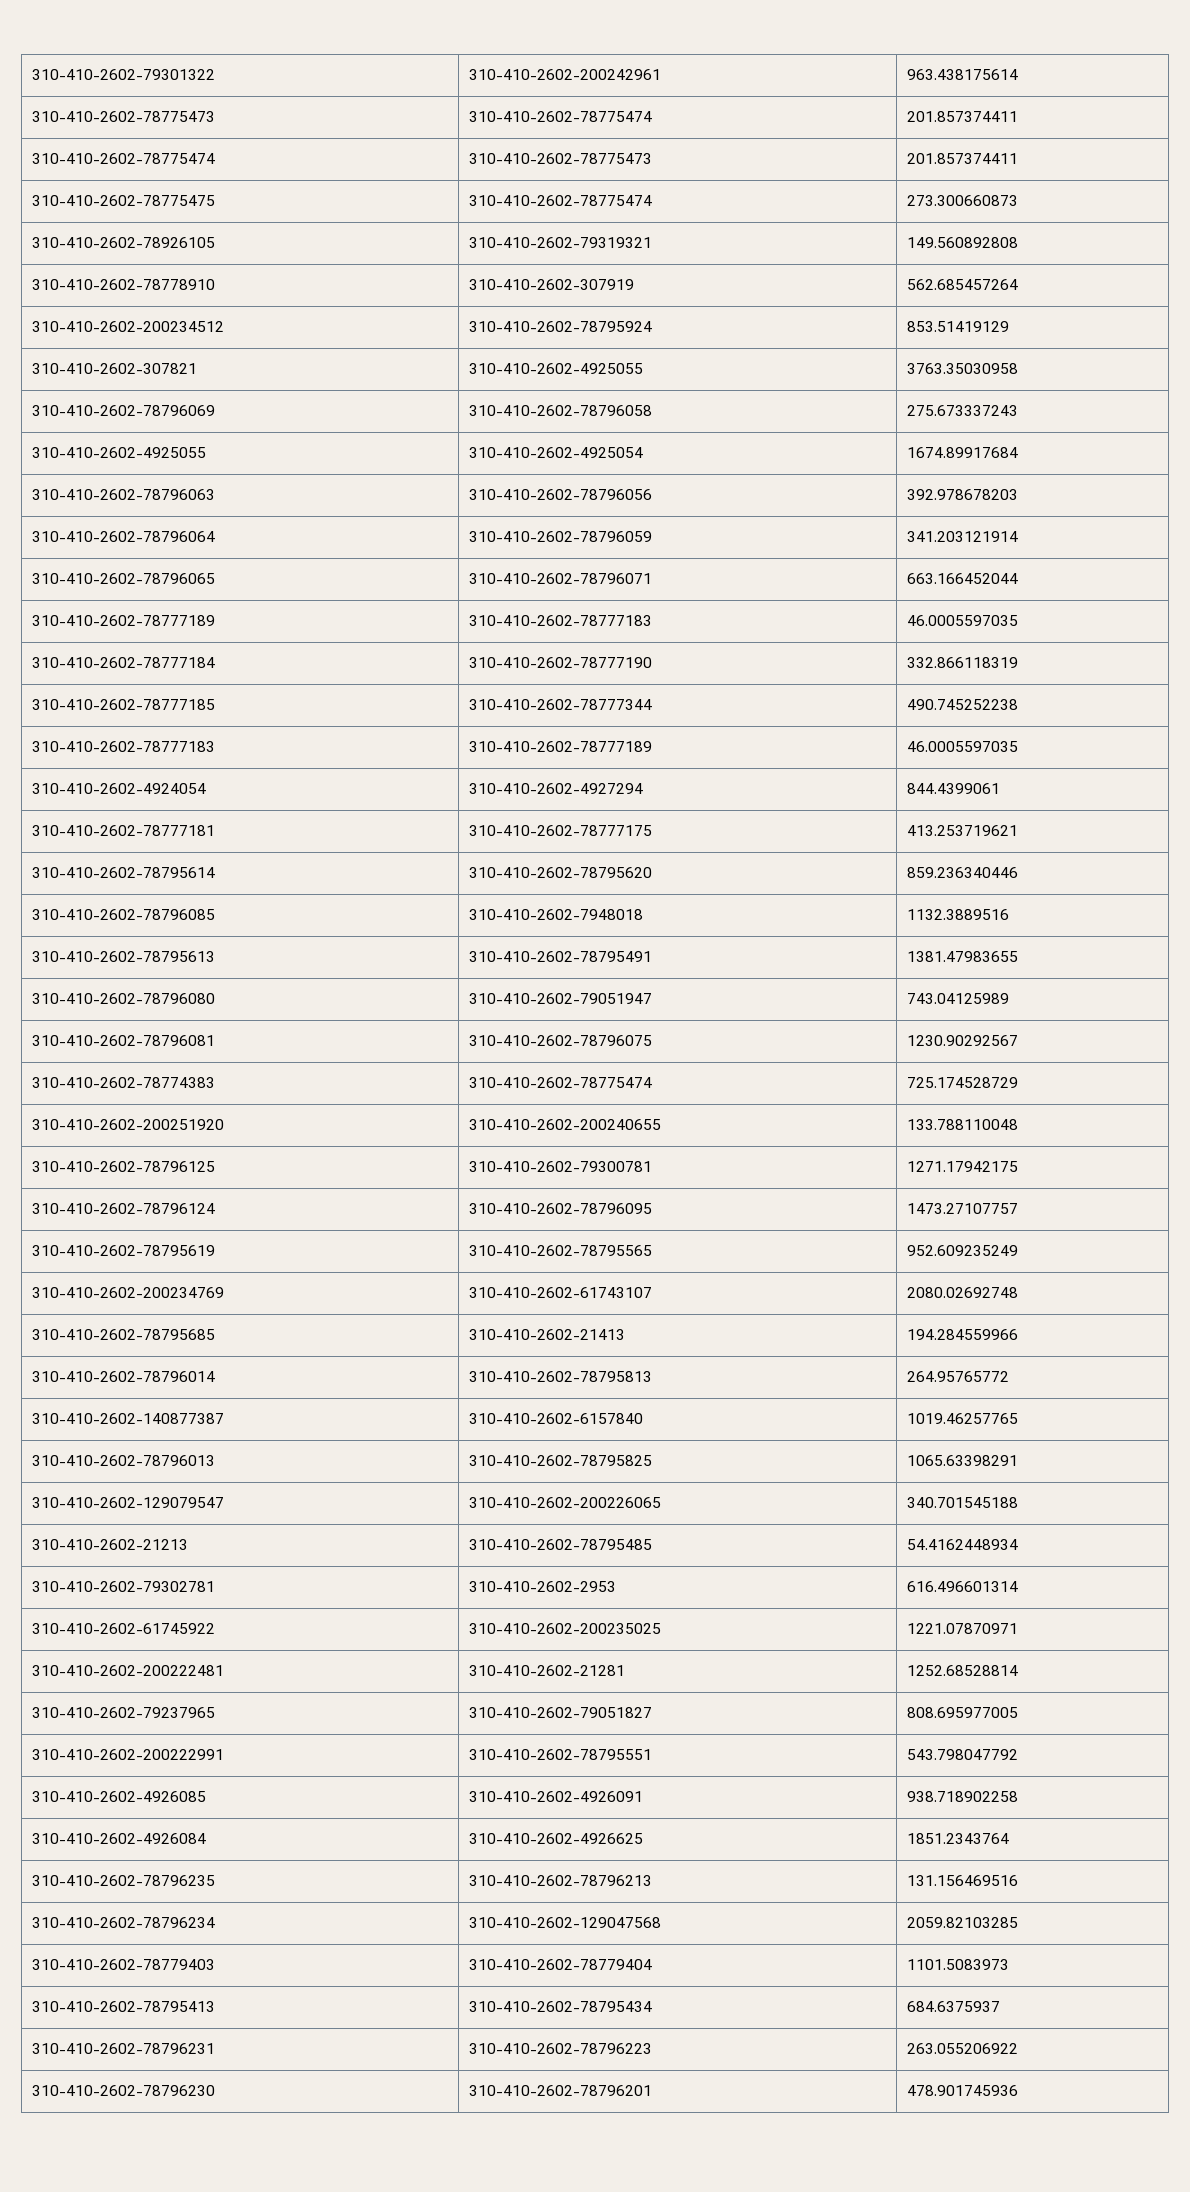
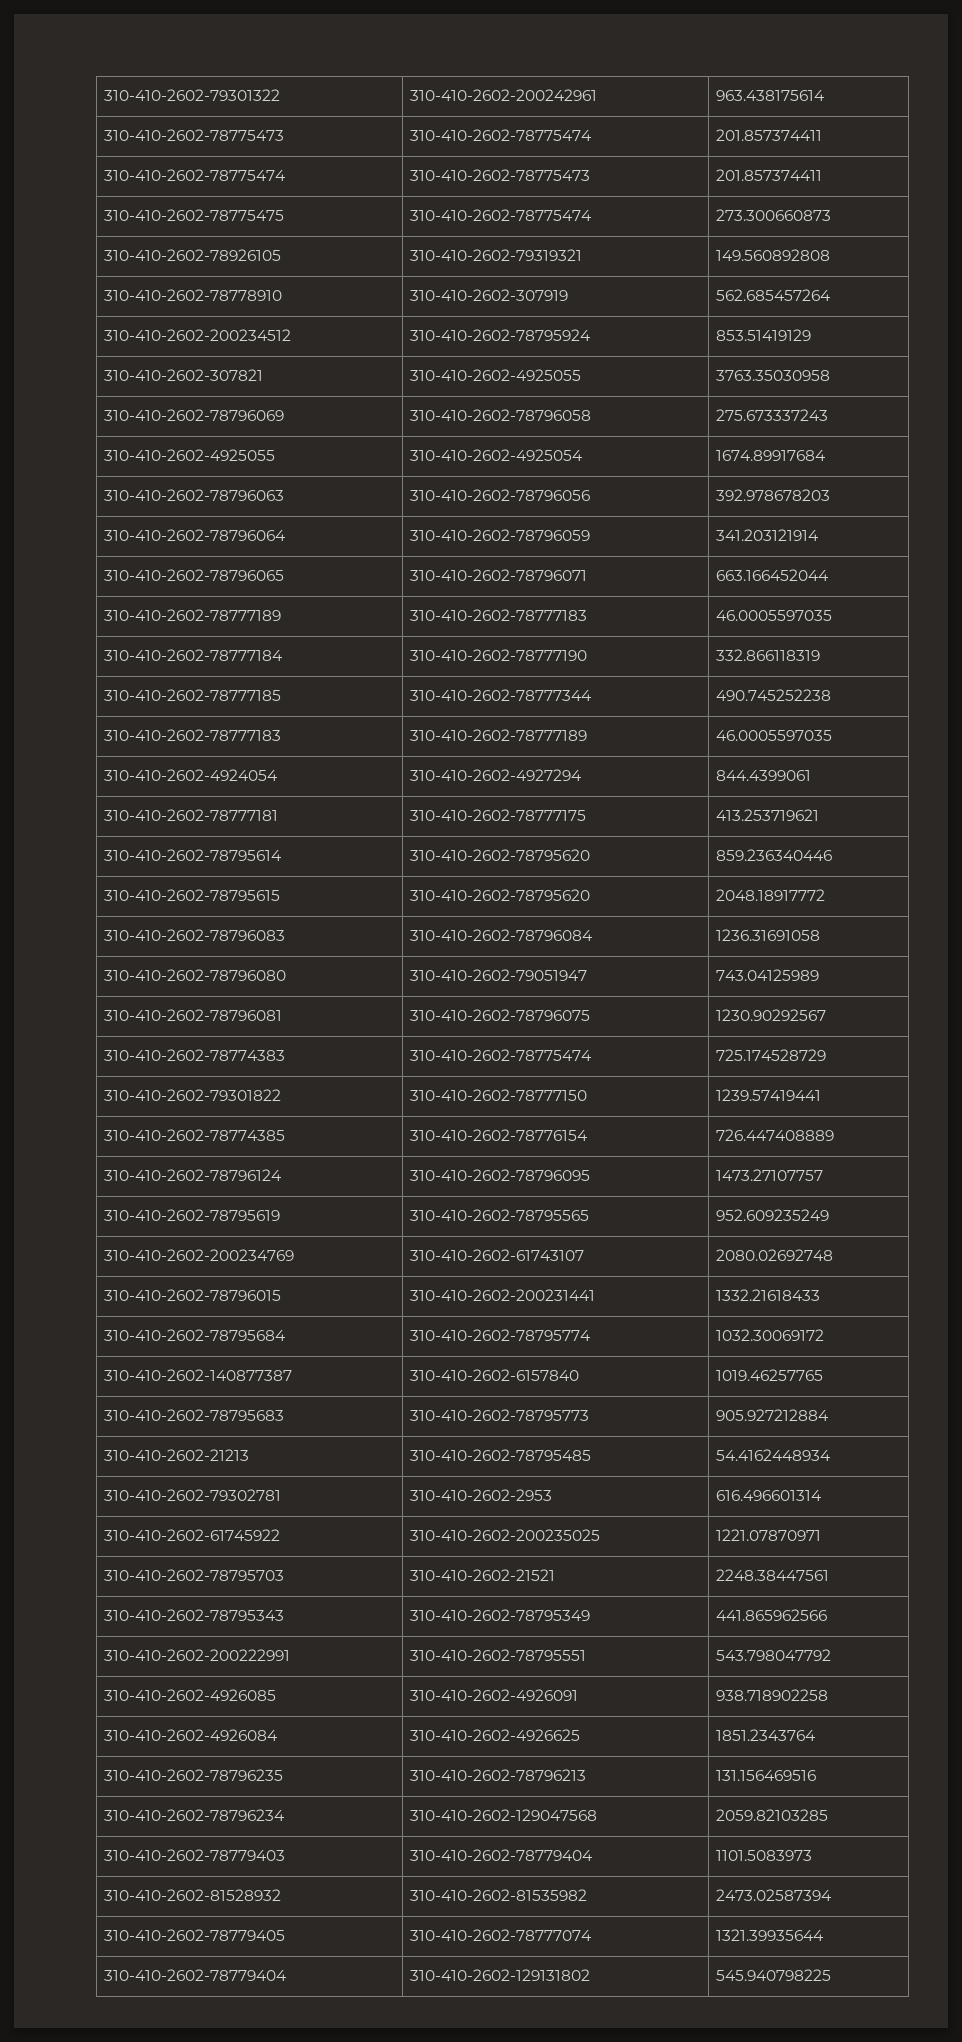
- 310-410-2602-78796085 | 310-410-2602-7948018 | 1132.3889516
- 310-410-2602-78795613 | 310-410-2602-78795491 | 1381.47983655
+ 310-410-2602-78795615 | 310-410-2602-78795620 | 2048.18917772
+ 310-410-2602-78796083 | 310-410-2602-78796084 | 1236.31691058
- 310-410-2602-200251920 | 310-410-2602-200240655 | 133.788110048
- 310-410-2602-78796125 | 310-410-2602-79300781 | 1271.17942175
+ 310-410-2602-79301822 | 310-410-2602-78777150 | 1239.57419441
+ 310-410-2602-78774385 | 310-410-2602-78776154 | 726.447408889
- 310-410-2602-78795685 | 310-410-2602-21413 | 194.284559966
- 310-410-2602-78796014 | 310-410-2602-78795813 | 264.95765772
+ 310-410-2602-78796015 | 310-410-2602-200231441 | 1332.21618433
+ 310-410-2602-78795684 | 310-410-2602-78795774 | 1032.30069172
  310-410-2602-140877387 | 310-410-2602-6157840 | 1019.46257765
- 310-410-2602-78796013 | 310-410-2602-78795825 | 1065.63398291
- 310-410-2602-129079547 | 310-410-2602-200226065 | 340.701545188
+ 310-410-2602-78795683 | 310-410-2602-78795773 | 905.927212884
- 310-410-2602-200222481 | 310-410-2602-21281 | 1252.68528814
- 310-410-2602-79237965 | 310-410-2602-79051827 | 808.695977005
+ 310-410-2602-78795703 | 310-410-2602-21521 | 2248.38447561
+ 310-410-2602-78795343 | 310-410-2602-78795349 | 441.865962566
- 310-410-2602-78795413 | 310-410-2602-78795434 | 684.6375937
- 310-410-2602-78796231 | 310-410-2602-78796223 | 263.055206922
- 310-410-2602-78796230 | 310-410-2602-78796201 | 478.901745936
+ 310-410-2602-81528932 | 310-410-2602-81535982 | 2473.02587394
+ 310-410-2602-78779405 | 310-410-2602-78777074 | 1321.39935644
+ 310-410-2602-78779404 | 310-410-2602-129131802 | 545.940798225

